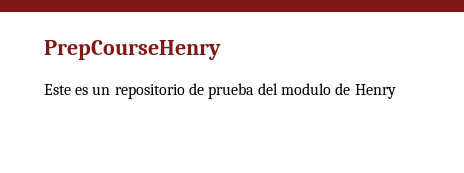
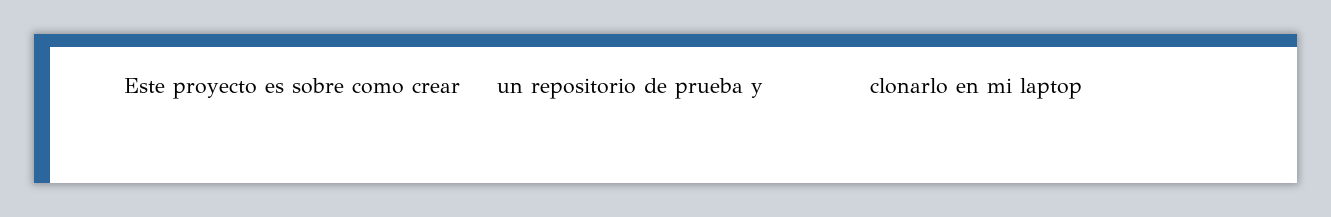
- PrepCourseHenry
- Este es un repositorio de prueba del modulo de Henry
+ Este proyecto es sobre como crear un repositorio de prueba y clonarlo en mi laptop

